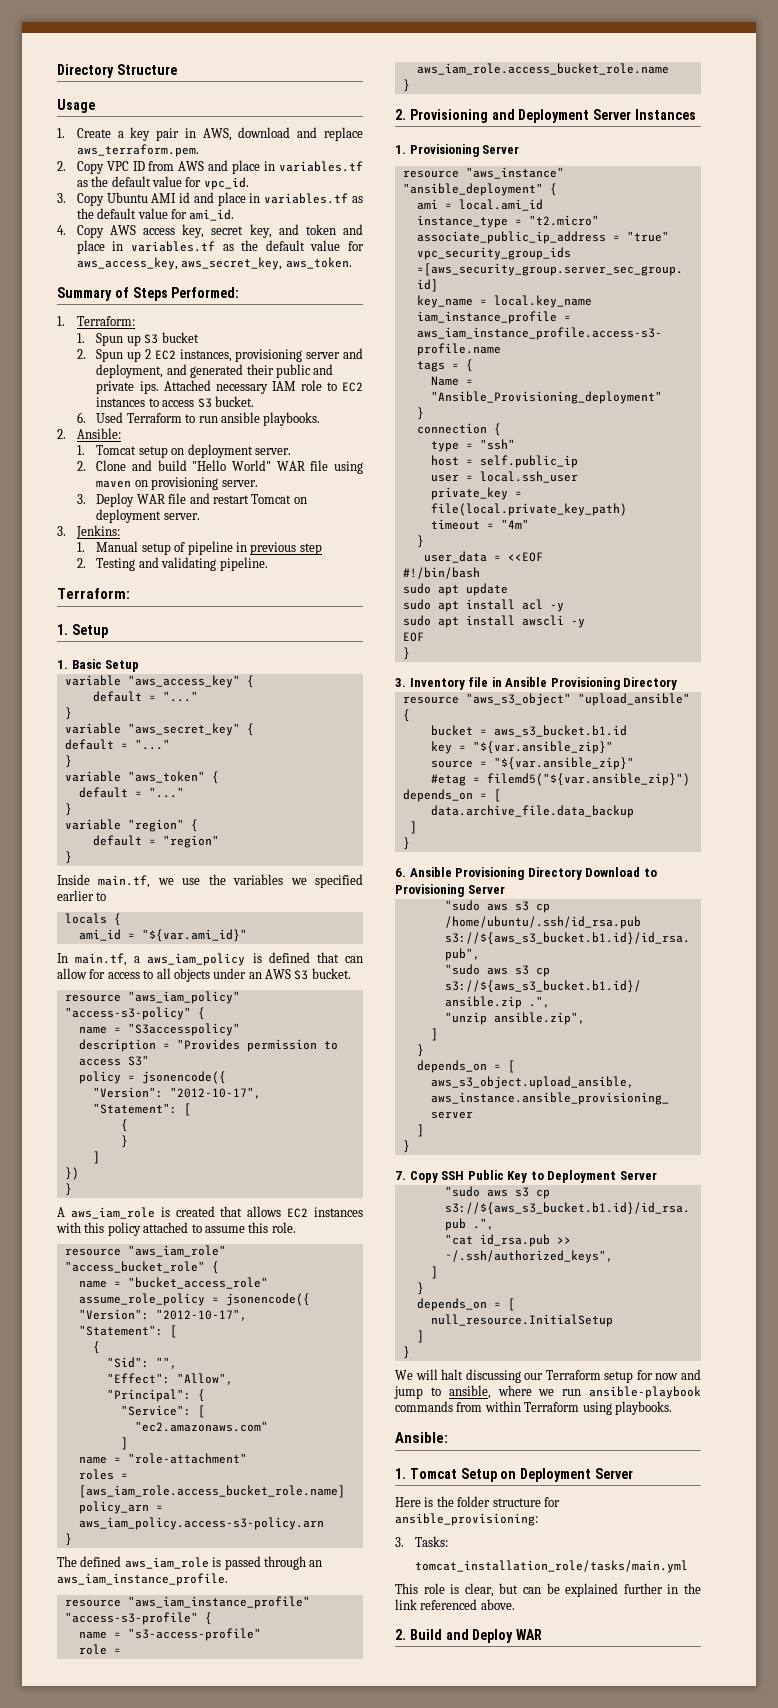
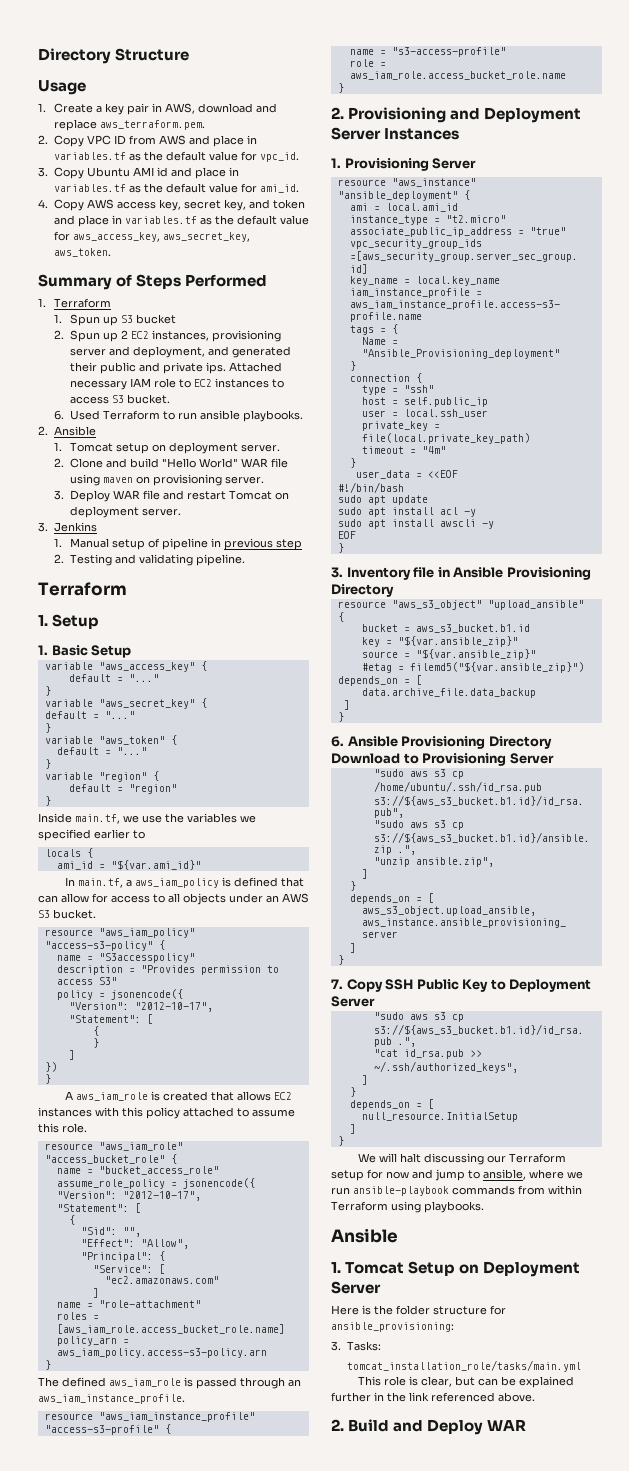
- Summary of Steps Performed:
- 1. Terraform:
+ Summary of Steps Performed
+ 1. Terraform
- 2. Ansible:
+ 2. Ansible
- 3. Jenkins:
+ 3. Jenkins
  2. Testing and validating pipeline.
- Terraform:
+ Terraform
  We will halt discussing our Terraform setup for now and jump to ansible, where we run ansible-playbook commands from within Terraform using playbooks.
- Ansible:
+ Ansible

